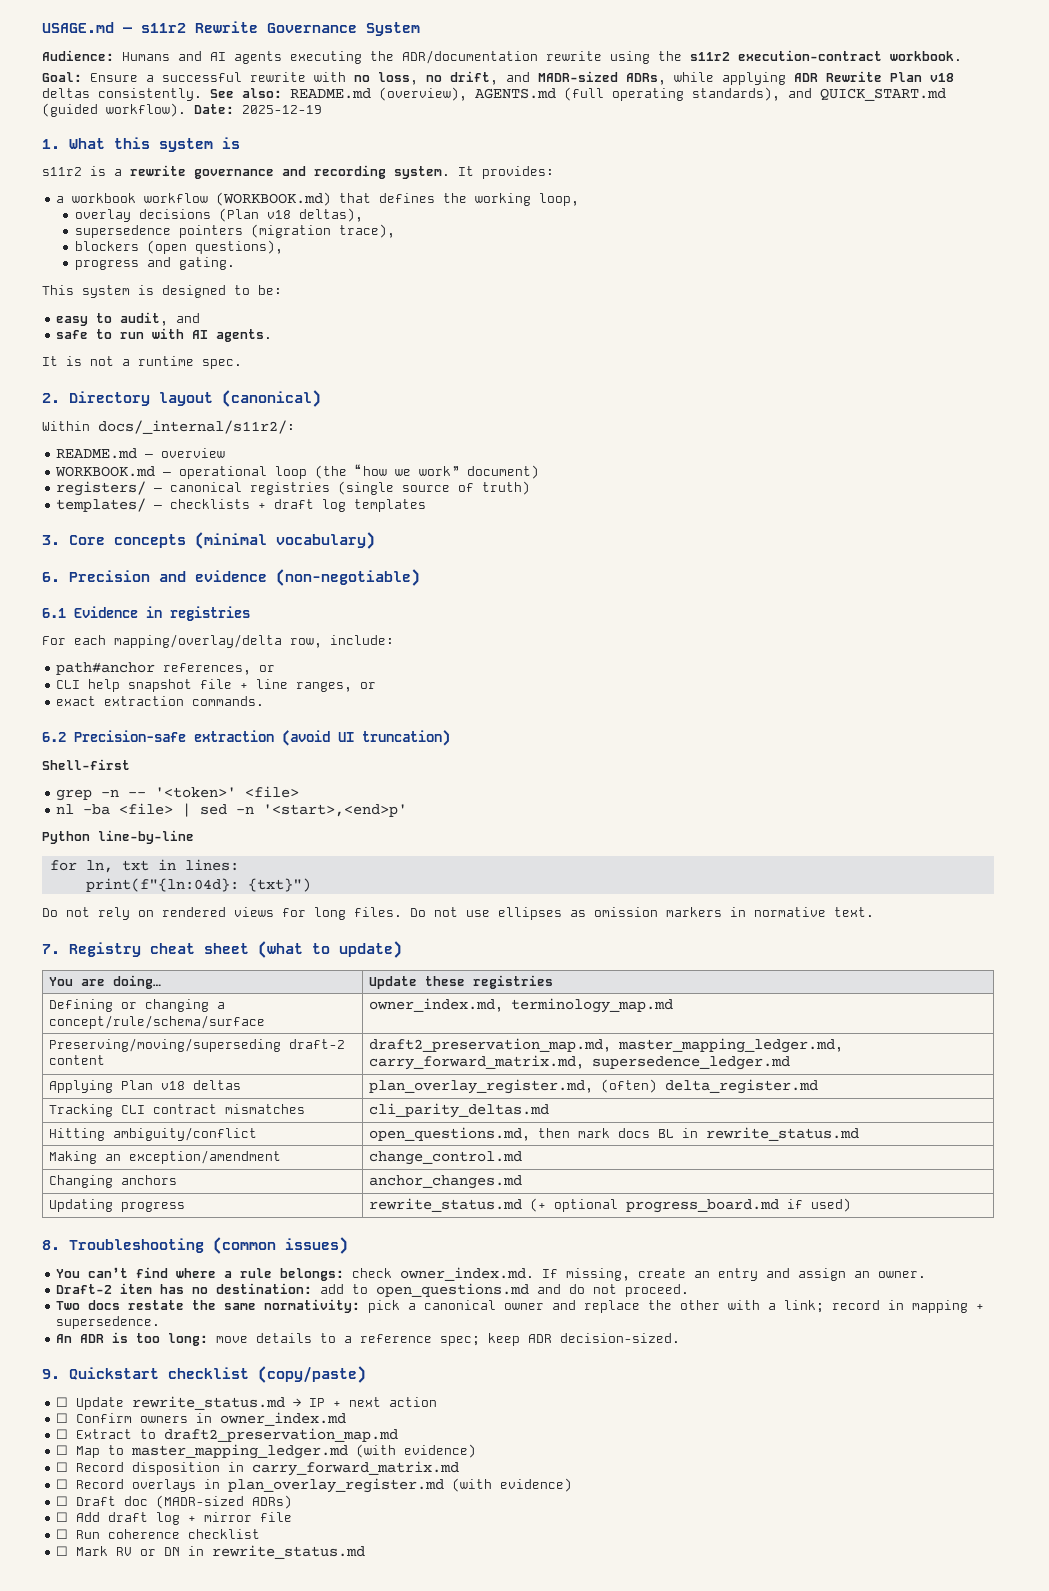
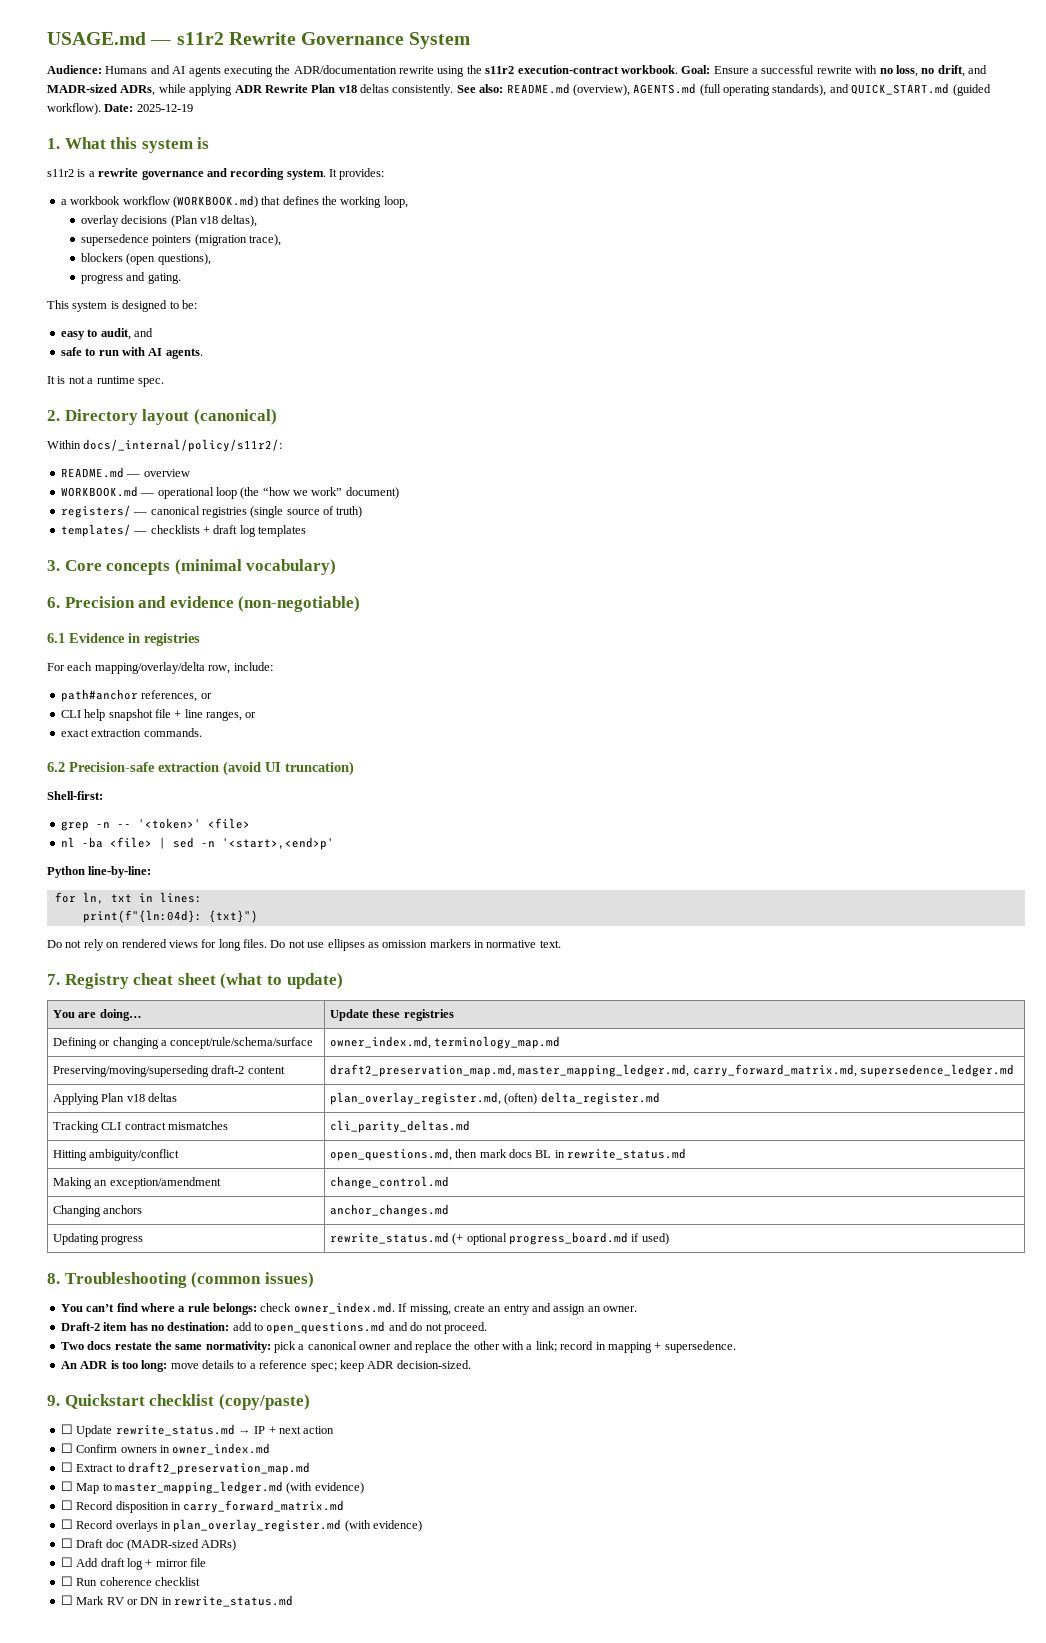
- Audience: Humans and AI agents executing the ADR/documentation rewrite using the s11r2 execution-contract workbook.
- Goal: Ensure a successful rewrite with no loss, no drift, and MADR-sized ADRs, while applying ADR Rewrite Plan v18 deltas consistently.
+ Audience: Humans and AI agents executing the ADR/documentation rewrite using the s11r2 execution-contract workbook. Goal: Ensure a successful rewrite with no loss, no drift, and MADR-sized ADRs, while applying ADR Rewrite Plan v18 deltas consistently.
- Within docs/_internal/s11r2/:
+ Within docs/_internal/policy/s11r2/:
- Shell-first
+ Shell-first:
- Python line-by-line
+ Python line-by-line:

